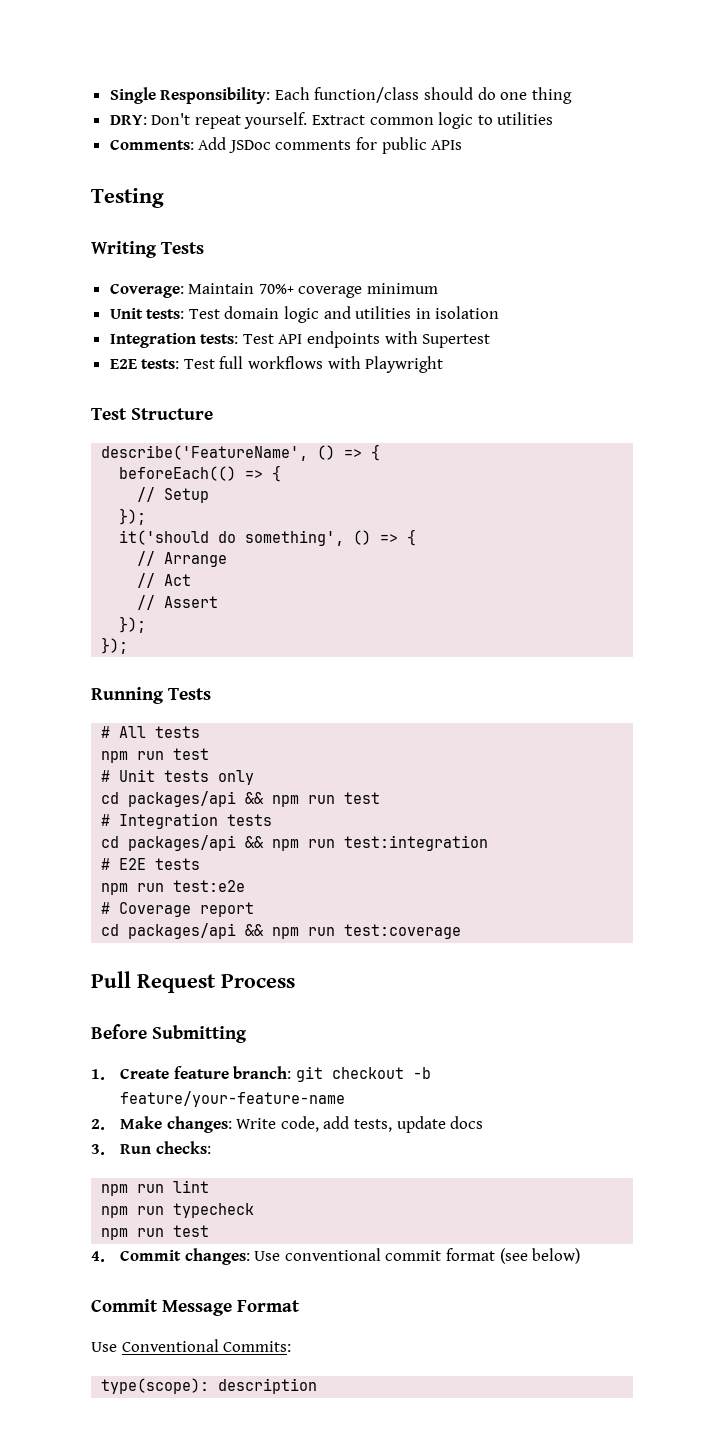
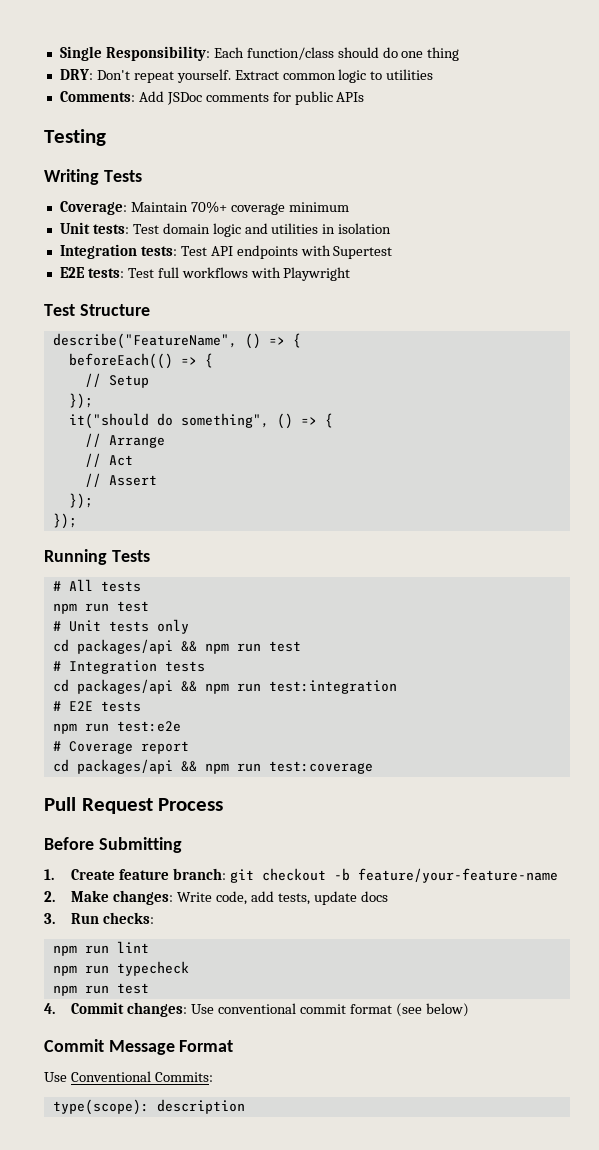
- describe('FeatureName', () => {
+ describe("FeatureName", () => {
- it('should do something', () => {
+ it("should do something", () => {

